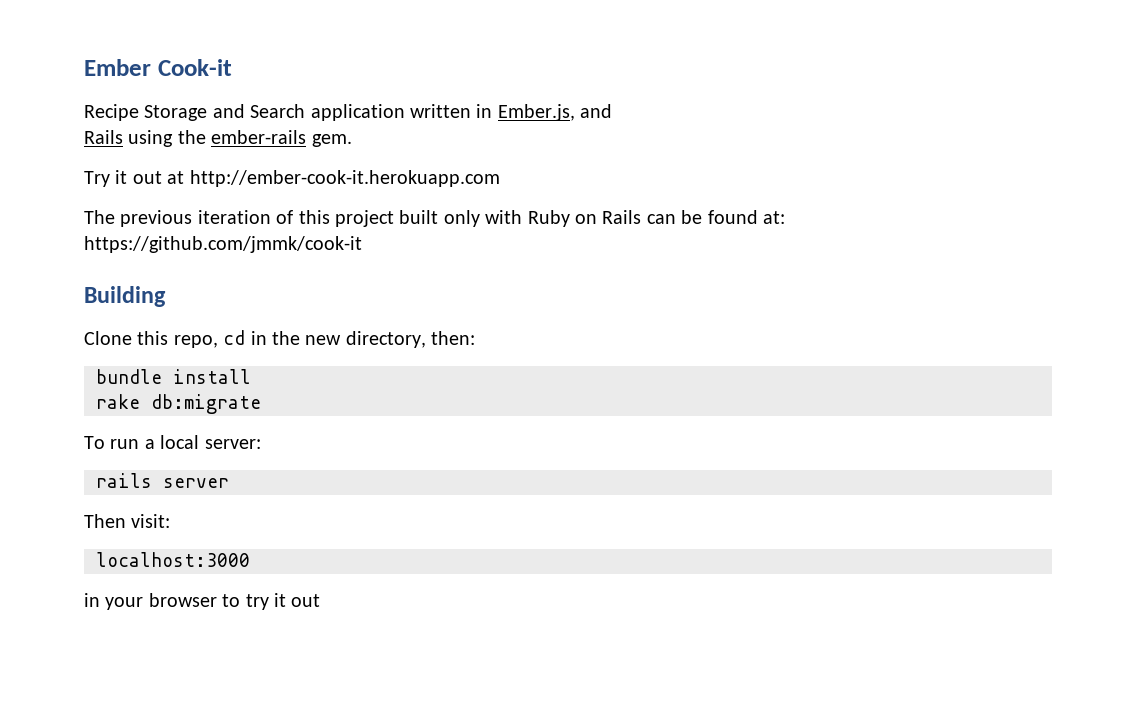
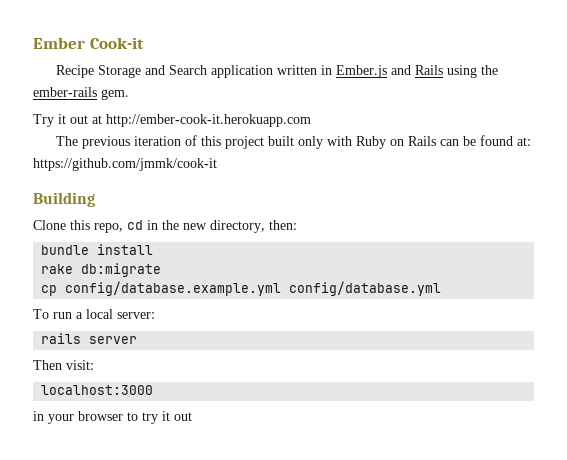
- Recipe Storage and Search application written in Ember.js, and
- Rails using the ember-rails gem.
+ Recipe Storage and Search application written in Ember.js and Rails using the ember-rails gem.
+ cp config/database.example.yml config/database.yml

